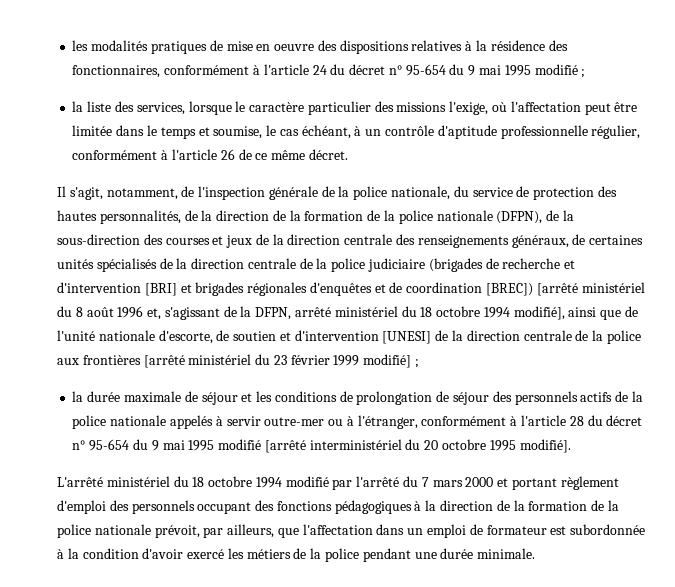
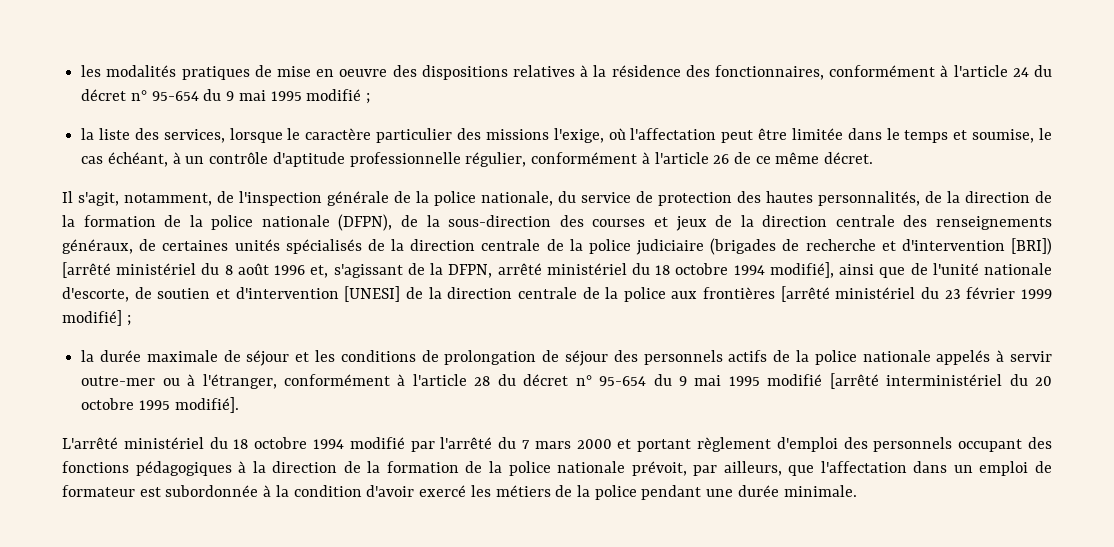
- Il s'agit, notamment, de l'inspection générale de la police nationale, du service de protection des hautes personnalités, de la direction de la formation de la police nationale (DFPN), de la sous-direction des courses et jeux de la direction centrale des renseignements généraux, de certaines unités spécialisés de la direction centrale de la police judiciaire (brigades de recherche et d'intervention [BRI] et brigades régionales d'enquêtes et de coordination [BREC]) [arrêté ministériel du 8 août 1996 et, s'agissant de la DFPN, arrêté ministériel du 18 octobre 1994 modifié], ainsi que de l'unité nationale d'escorte, de soutien et d'intervention [UNESI] de la direction centrale de la police aux frontières [arrêté ministériel du 23 février 1999 modifié] ;
+ Il s'agit, notamment, de l'inspection générale de la police nationale, du service de protection des hautes personnalités, de la direction de la formation de la police nationale (DFPN), de la sous-direction des courses et jeux de la direction centrale des renseignements généraux, de certaines unités spécialisés de la direction centrale de la police judiciaire (brigades de recherche et d'intervention [BRI]) [arrêté ministériel du 8 août 1996 et, s'agissant de la DFPN, arrêté ministériel du 18 octobre 1994 modifié], ainsi que de l'unité nationale d'escorte, de soutien et d'intervention [UNESI] de la direction centrale de la police aux frontières [arrêté ministériel du 23 février 1999 modifié] ;

